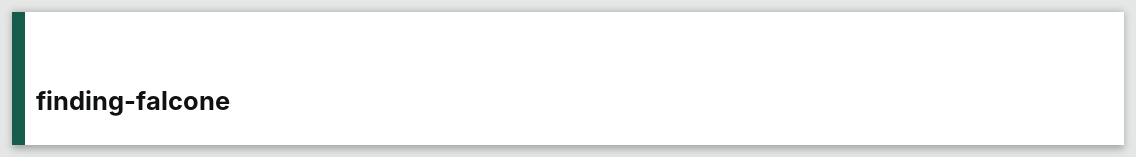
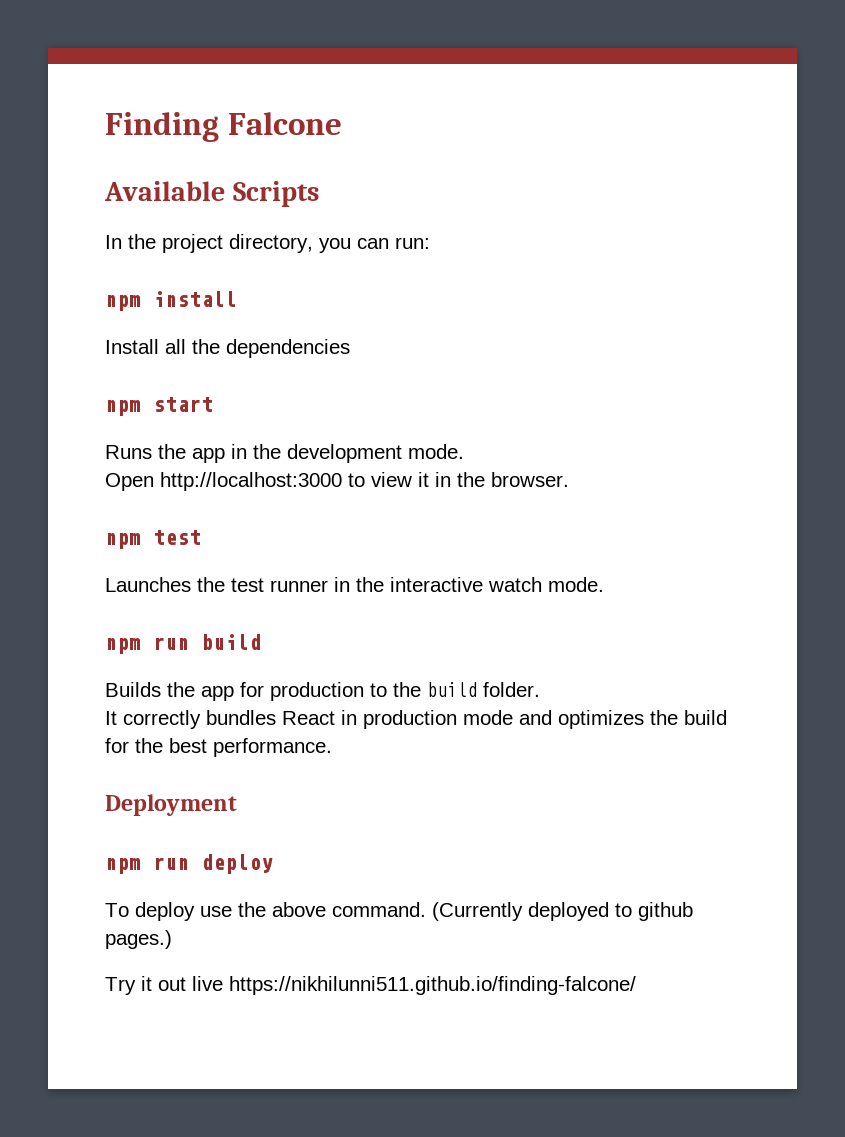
- finding-falcone
+ Finding Falcone
+ Available Scripts
+ In the project directory, you can run:
+ npm install
+ Install all the dependencies
+ npm start
+ Runs the app in the development mode.
+ Open http://localhost:3000 to view it in the browser.
+ npm test
+ Launches the test runner in the interactive watch mode.
+ npm run build
+ Builds the app for production to the build folder.
+ It correctly bundles React in production mode and optimizes the build for the best performance.
+ Deployment
+ npm run deploy
+ To deploy use the above command. (Currently deployed to github pages.)
+ Try it out live https://nikhilunni511.github.io/finding-falcone/

